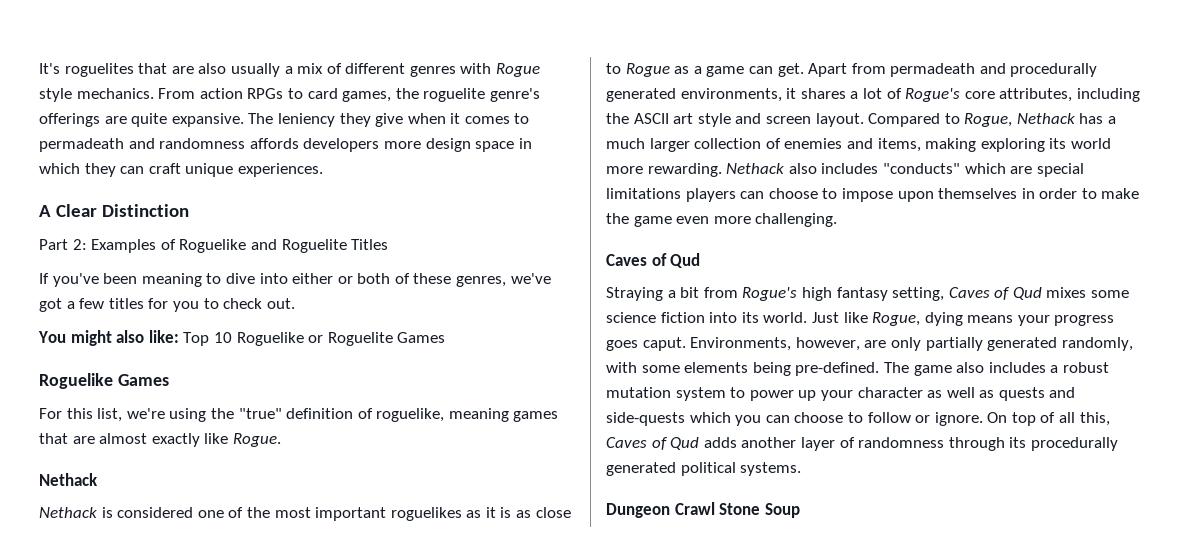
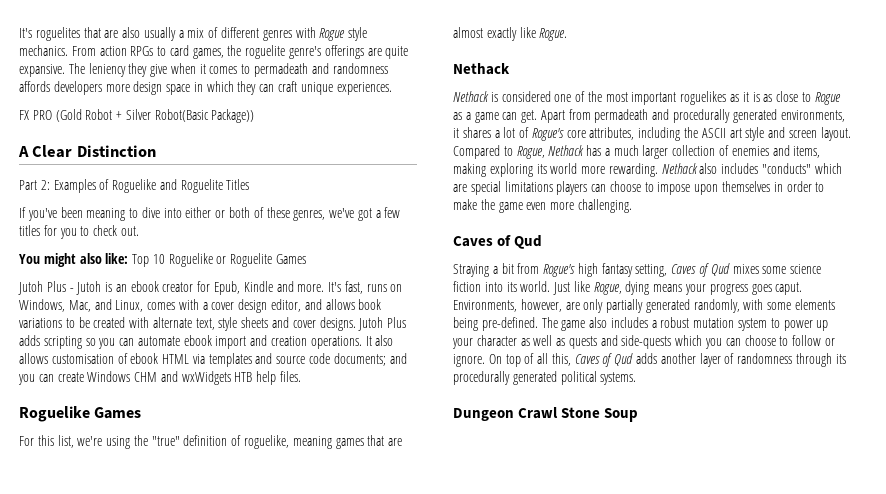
+ FX PRO (Gold Robot + Silver Robot(Basic Package))
+ Jutoh Plus - Jutoh is an ebook creator for Epub, Kindle and more. It's fast, runs on Windows, Mac, and Linux, comes with a cover design editor, and allows book variations to be created with alternate text, style sheets and cover designs. Jutoh Plus adds scripting so you can automate ebook import and creation operations. It also allows customisation of ebook HTML via templates and source code documents; and you can create Windows CHM and wxWidgets HTB help files.

